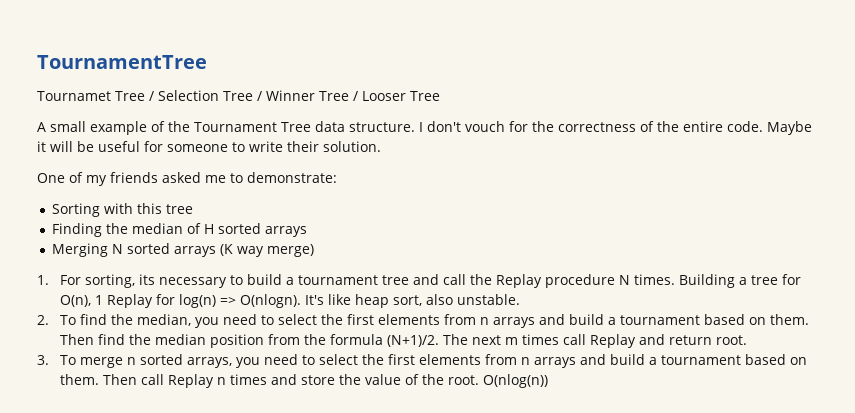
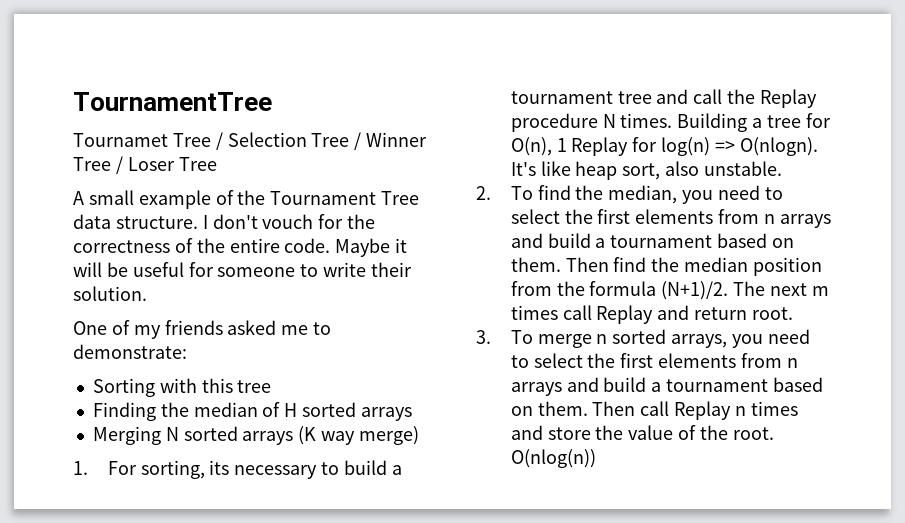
- Tournamet Tree / Selection Tree / Winner Tree / Looser Tree
+ Tournamet Tree / Selection Tree / Winner Tree / Loser Tree

